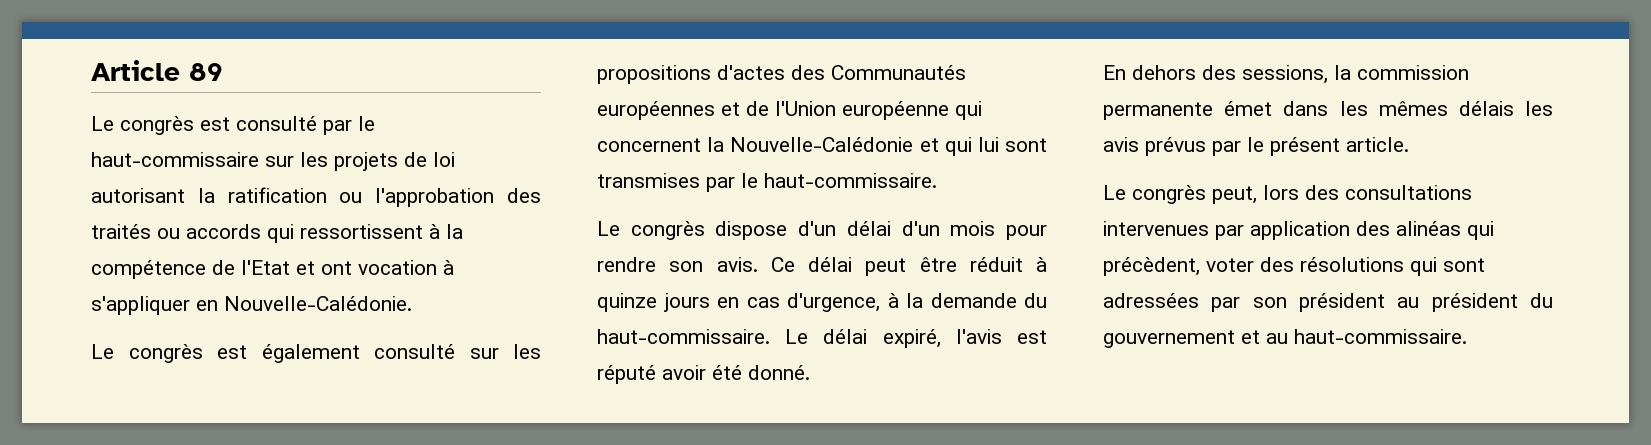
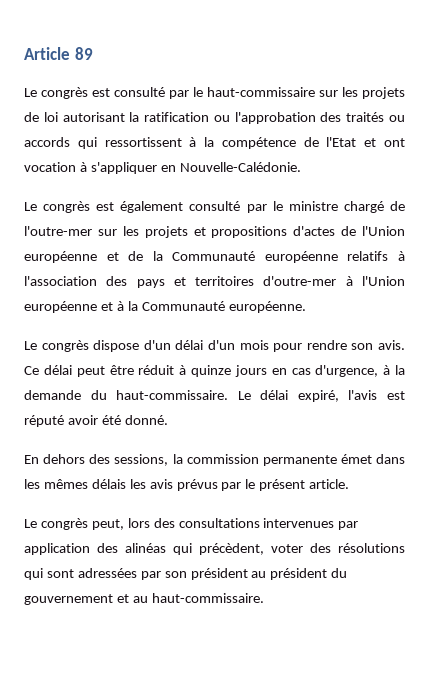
- Le congrès est également consulté sur les propositions d'actes des Communautés européennes et de l'Union européenne qui concernent la Nouvelle-Calédonie et qui lui sont transmises par le haut-commissaire.
+ Le congrès est également consulté par le ministre chargé de l'outre-mer sur les projets et propositions d'actes de l'Union européenne et de la Communauté européenne relatifs à l'association des pays et territoires d'outre-mer à l'Union européenne et à la Communauté européenne.

